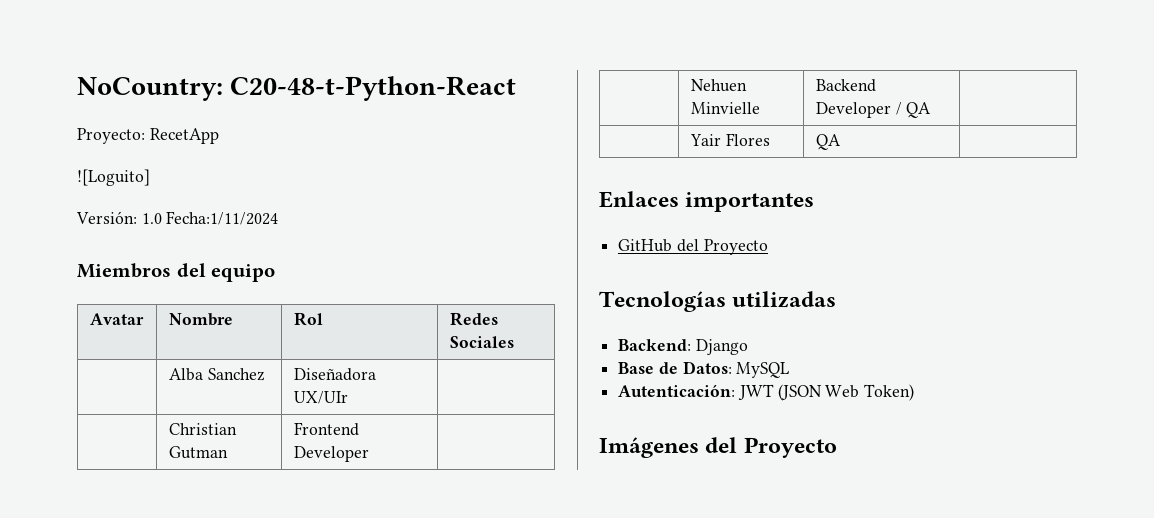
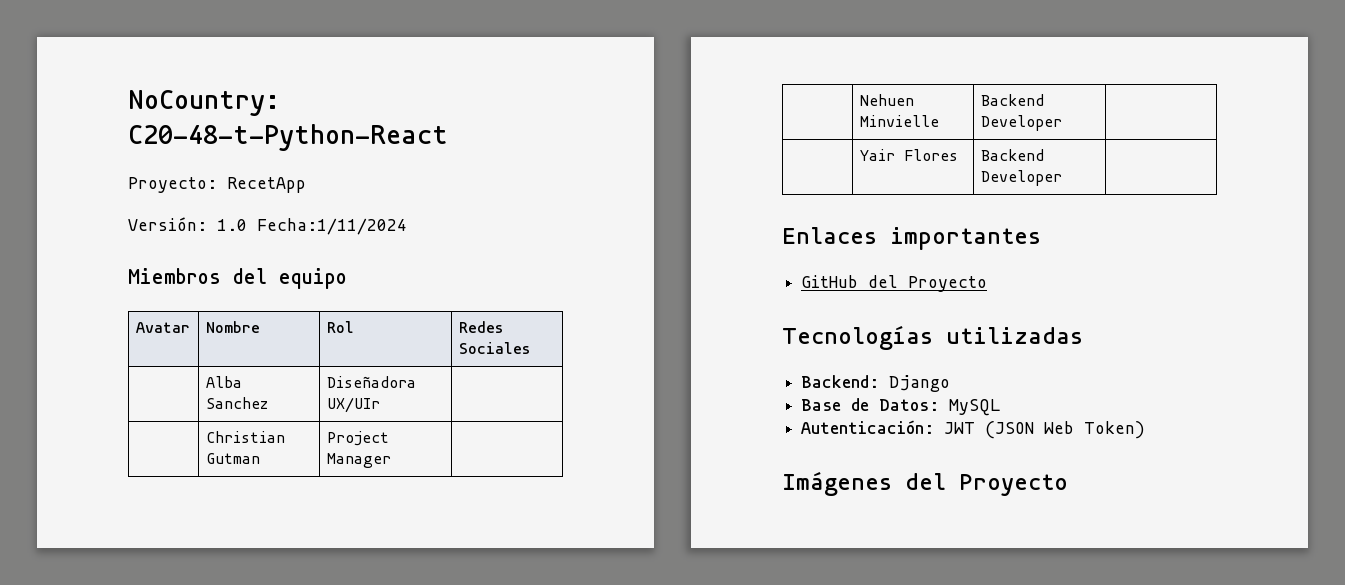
- ![Loguito]
- | Christian Gutman | Frontend Developer |
+ | Christian Gutman | Project Manager |
- | Nehuen Minvielle | Backend Developer / QA |
+ | Nehuen Minvielle | Backend Developer |
- | Yair Flores | QA |
+ | Yair Flores | Backend Developer |

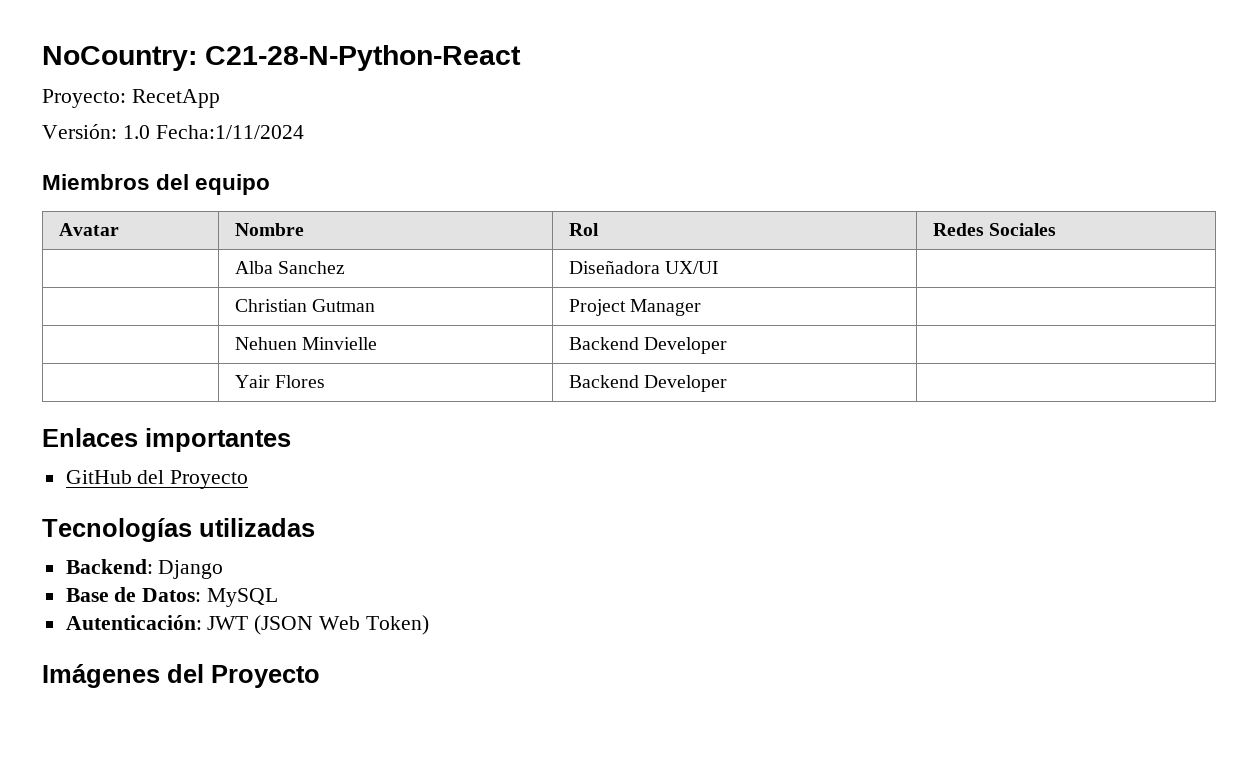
- NoCountry: C20-48-t-Python-React
+ NoCountry: C21-28-N-Python-React
- | Alba Sanchez | Diseñadora UX/UIr |
+ | Alba Sanchez | Diseñadora UX/UI |

